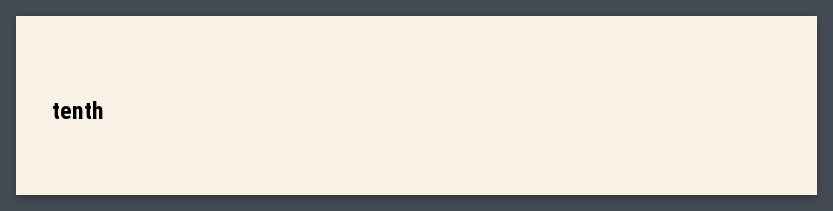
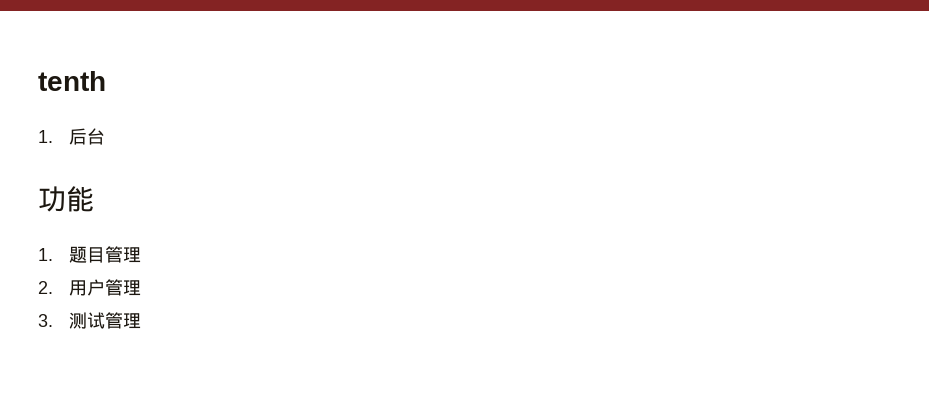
+ 1.后台
+ 功能
+ 1.题目管理
+ 2.用户管理
+ 3.测试管理

